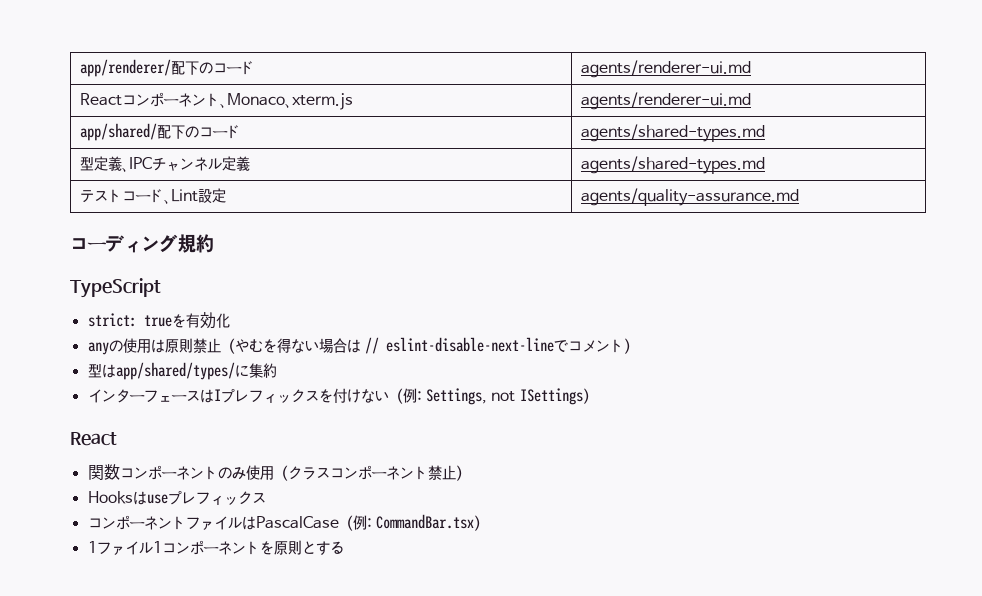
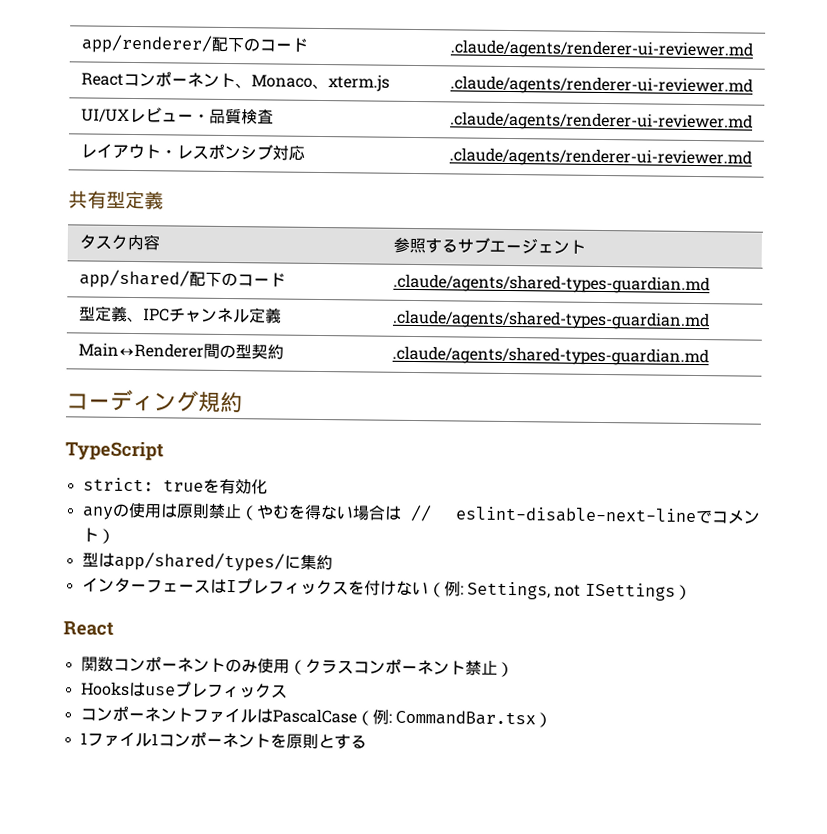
- app/renderer/配下のコード | agents/renderer-ui.md
+ app/renderer/配下のコード | .claude/agents/renderer-ui-reviewer.md
- Reactコンポーネント、Monaco、xterm.js | agents/renderer-ui.md
+ Reactコンポーネント、Monaco、xterm.js | .claude/agents/renderer-ui-reviewer.md
+ UI/UXレビュー・品質検査 | .claude/agents/renderer-ui-reviewer.md
+ レイアウト・レスポンシブ対応 | .claude/agents/renderer-ui-reviewer.md
+ 共有型定義
+ タスク内容 | 参照するサブエージェント
- app/shared/配下のコード | agents/shared-types.md
+ app/shared/配下のコード | .claude/agents/shared-types-guardian.md
- 型定義、IPCチャンネル定義 | agents/shared-types.md
- テストコード、Lint設定 | agents/quality-assurance.md
+ 型定義、IPCチャンネル定義 | .claude/agents/shared-types-guardian.md
+ Main↔Renderer間の型契約 | .claude/agents/shared-types-guardian.md

